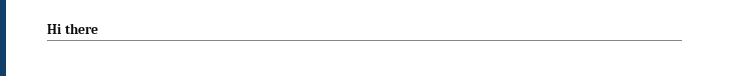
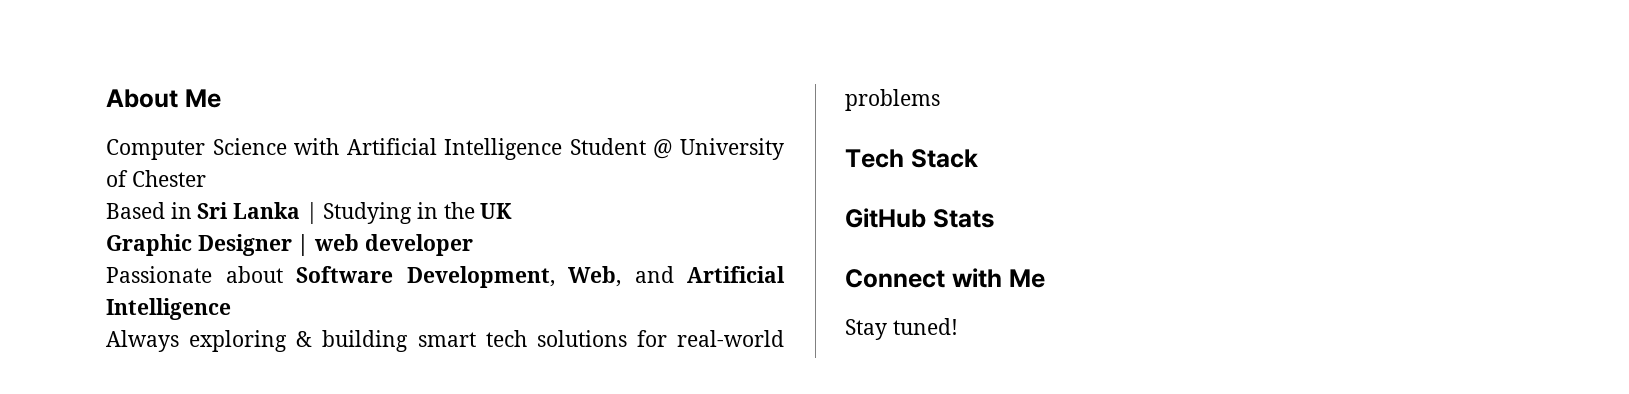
- Hi there
+ About Me
+ Computer Science with Artificial Intelligence Student @ University of Chester
+ Based in Sri Lanka | Studying in the UK
+ Graphic Designer | web developer
+ Passionate about Software Development, Web, and Artificial Intelligence
+ Always exploring & building smart tech solutions for real-world problems
+ Tech Stack
+ GitHub Stats
+ Connect with Me
+ Stay tuned!

